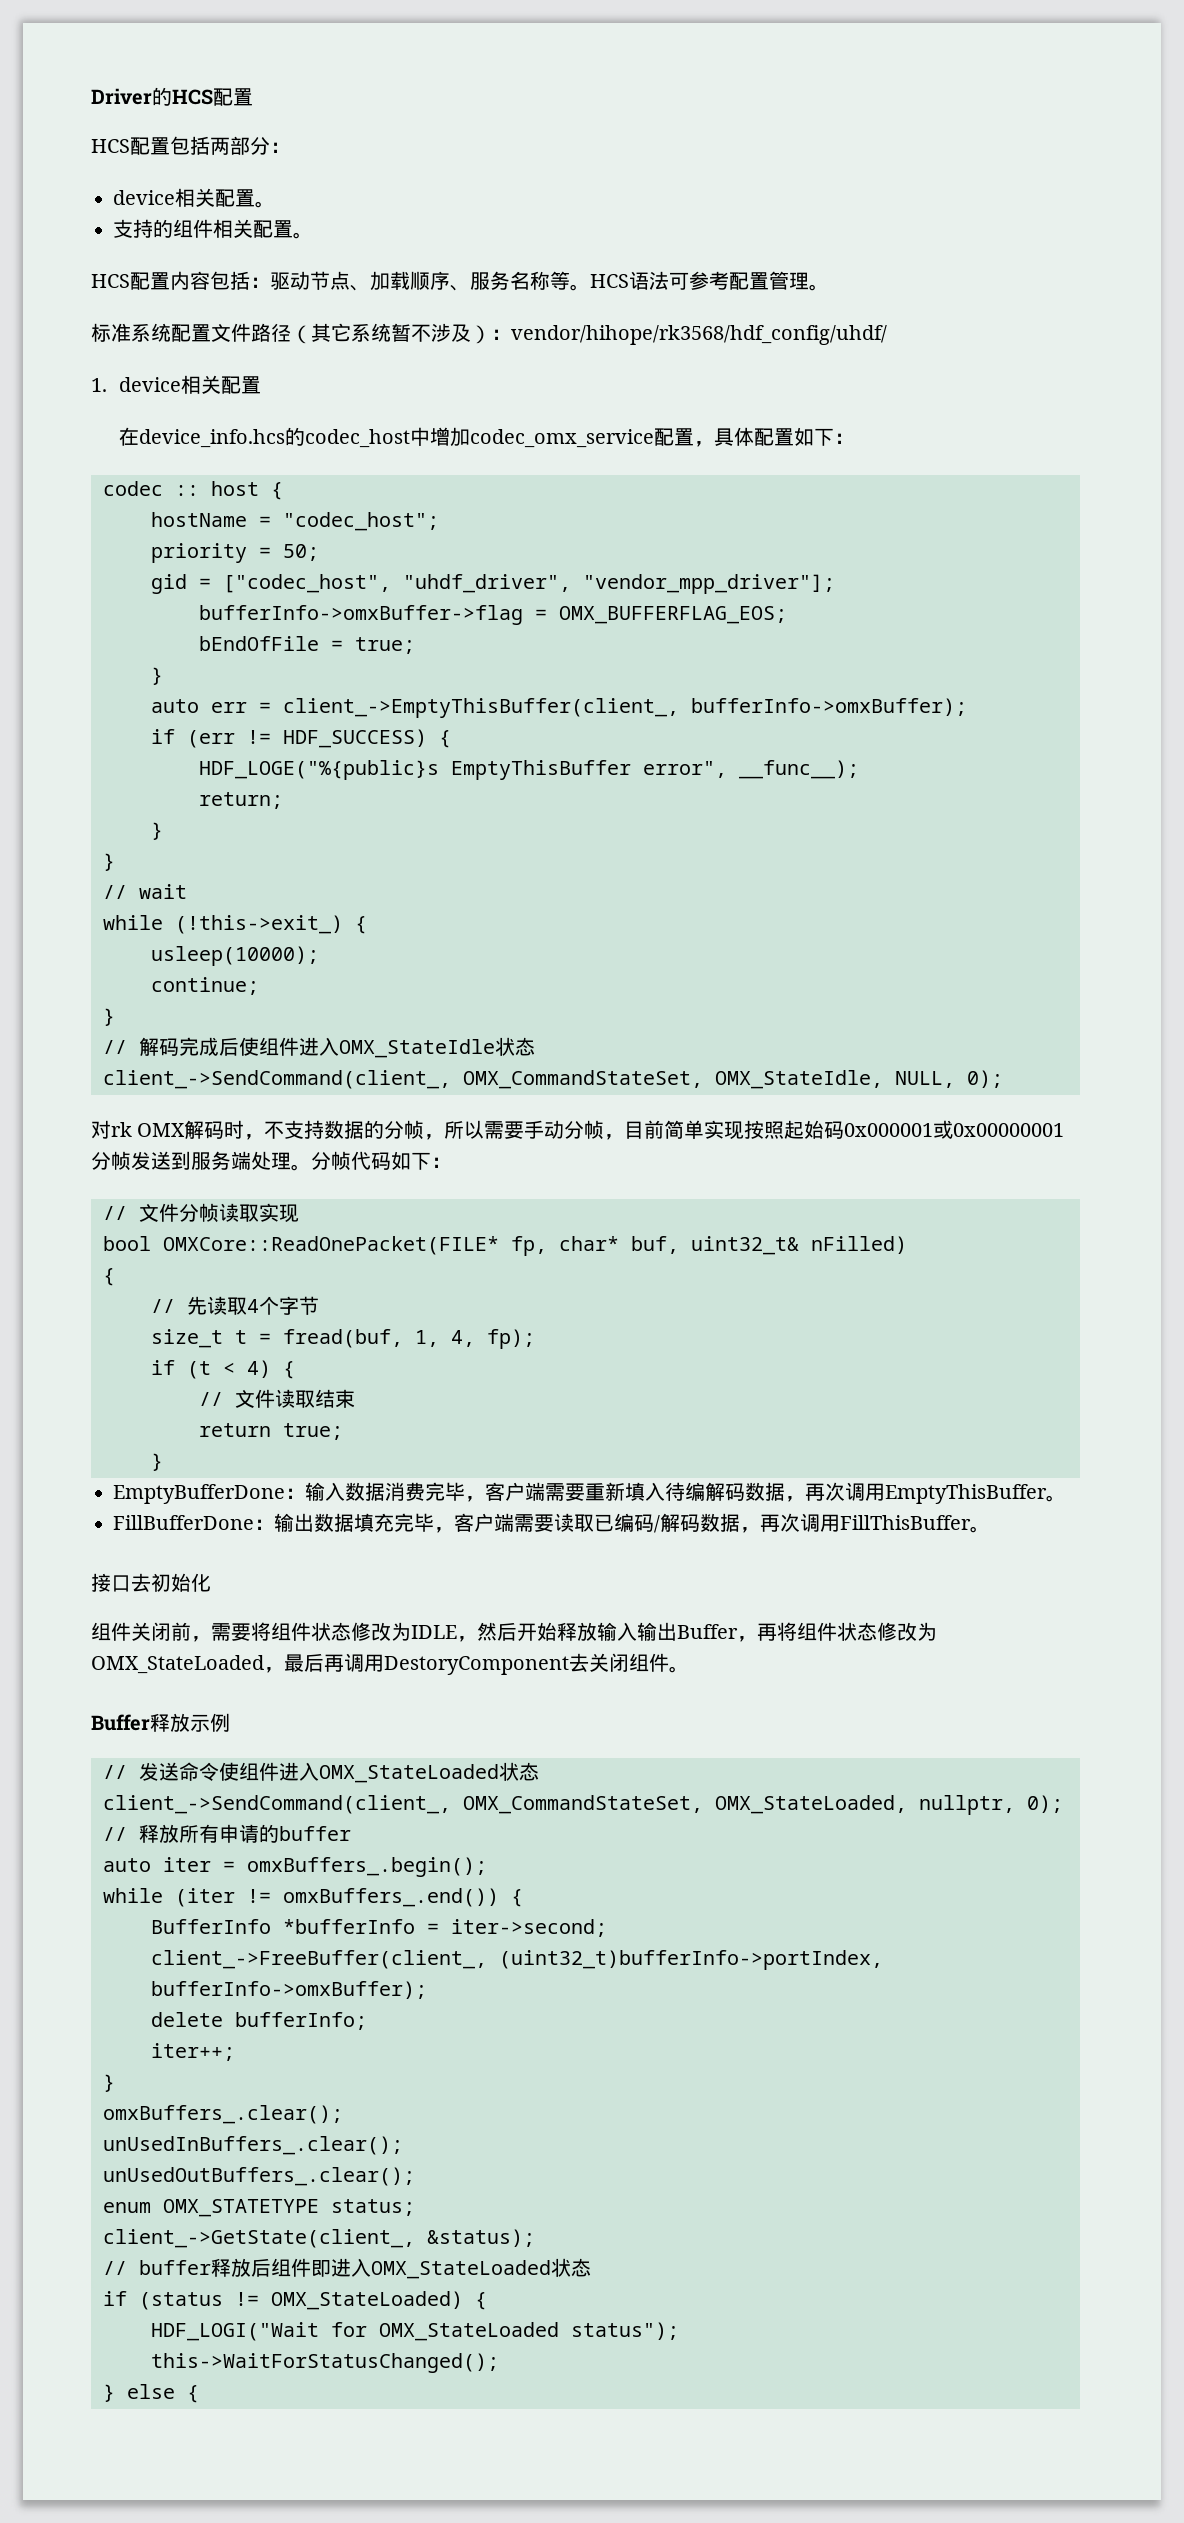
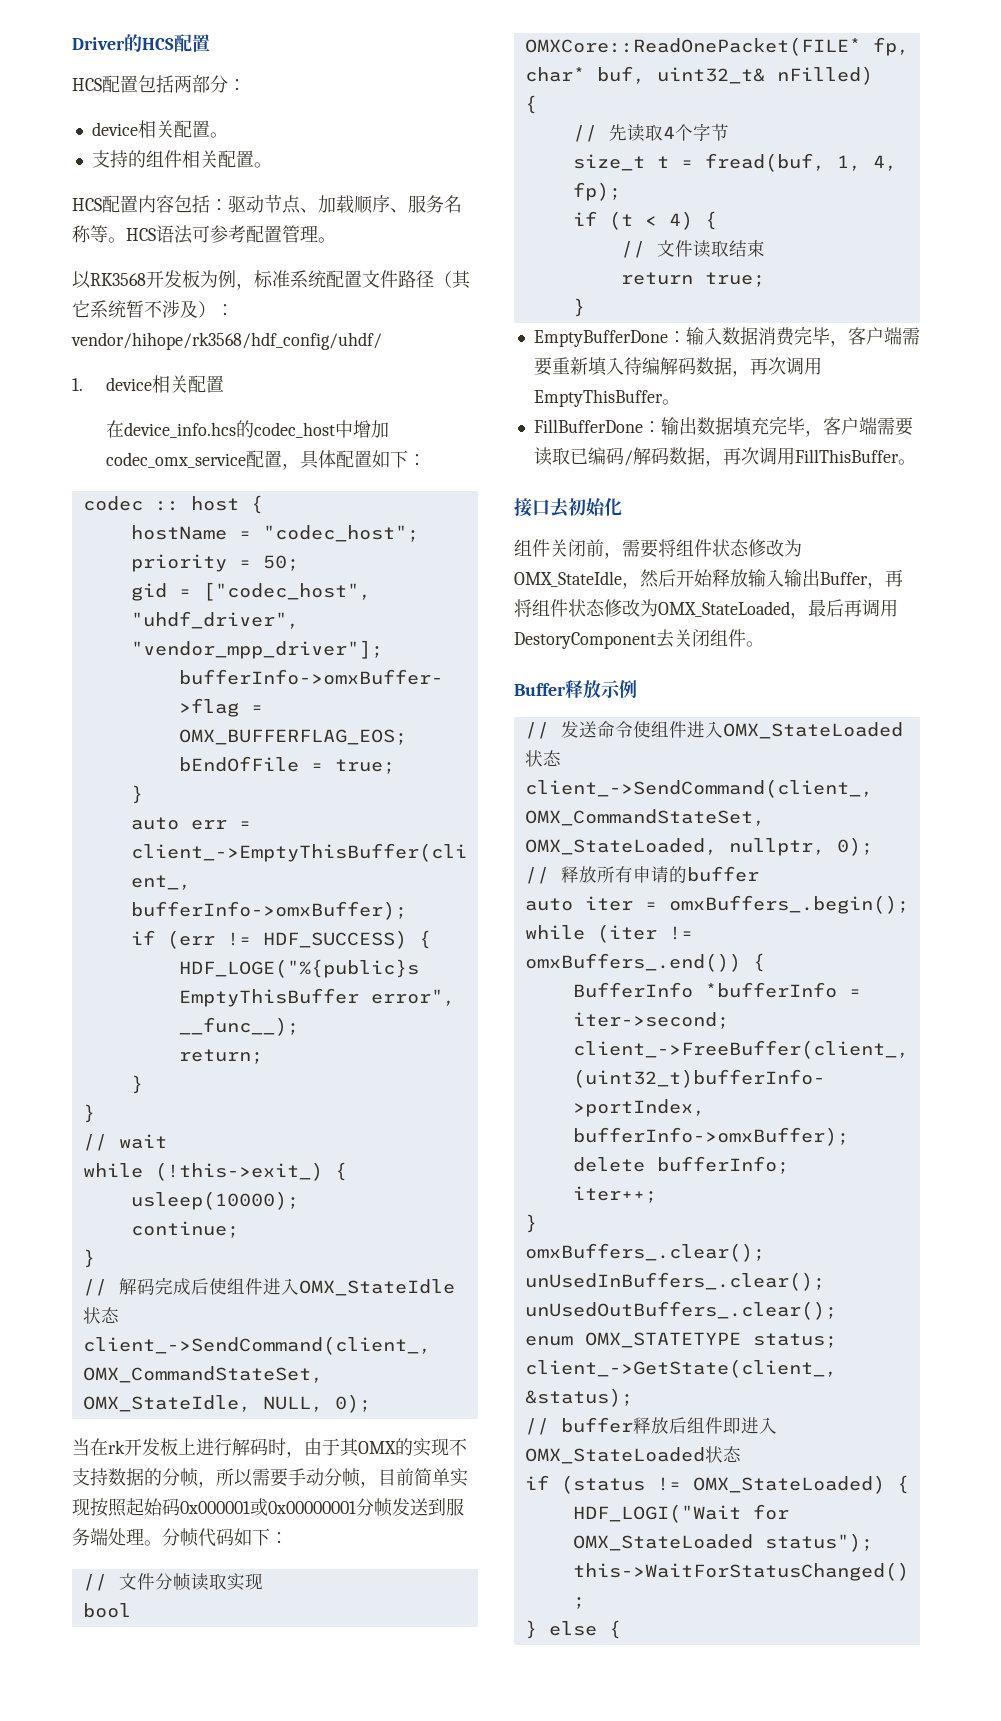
- 标准系统配置文件路径（其它系统暂不涉及）：vendor/hihope/rk3568/hdf_config/uhdf/
+ 以RK3568开发板为例，标准系统配置文件路径（其它系统暂不涉及）：vendor/hihope/rk3568/hdf_config/uhdf/
- 对rk OMX解码时，不支持数据的分帧，所以需要手动分帧，目前简单实现按照起始码0x000001或0x00000001分帧发送到服务端处理。
+ 当在rk开发板上进行解码时，由于其OMX的实现不支持数据的分帧，所以需要手动分帧，目前简单实现按照起始码0x000001或0x00000001分帧发送到服务端处理。
- 组件关闭前，需要将组件状态修改为IDLE，然后开始释放输入输出Buffer，再将组件状态修改为OMX_StateLoaded，最后再调用DestoryComponent去关闭组件。
+ 组件关闭前，需要将组件状态修改为OMX_StateIdle，然后开始释放输入输出Buffer，再将组件状态修改为OMX_StateLoaded，最后再调用DestoryComponent去关闭组件。

